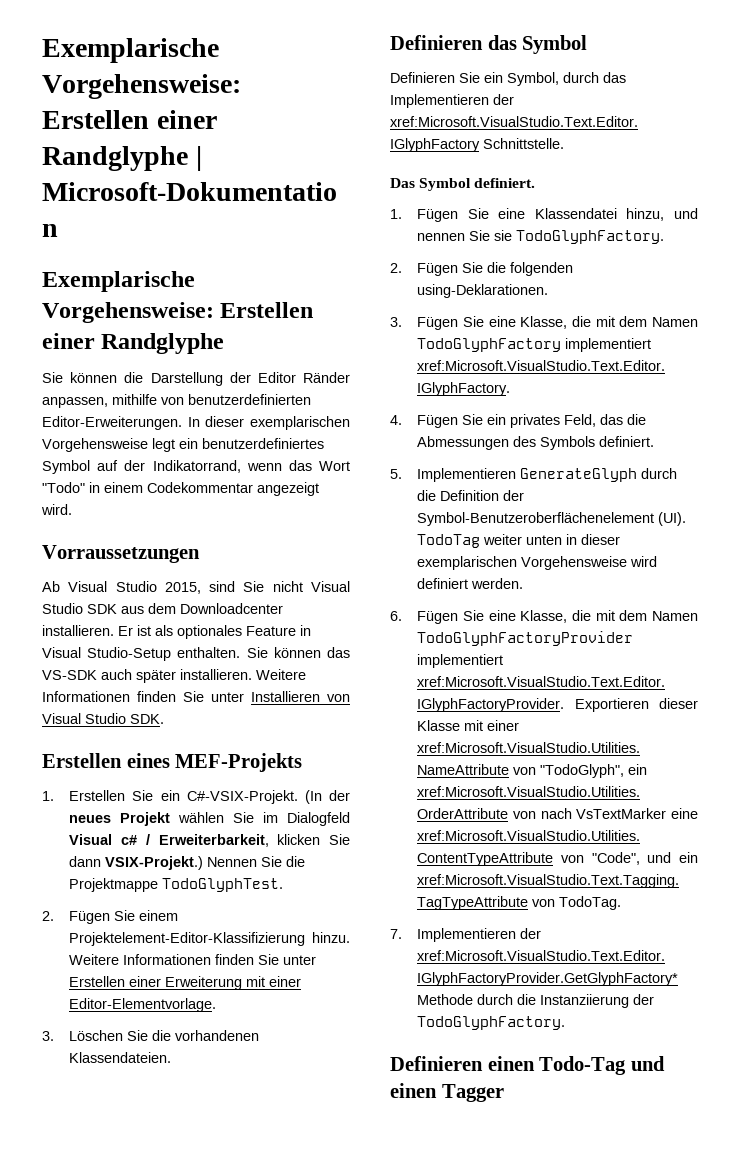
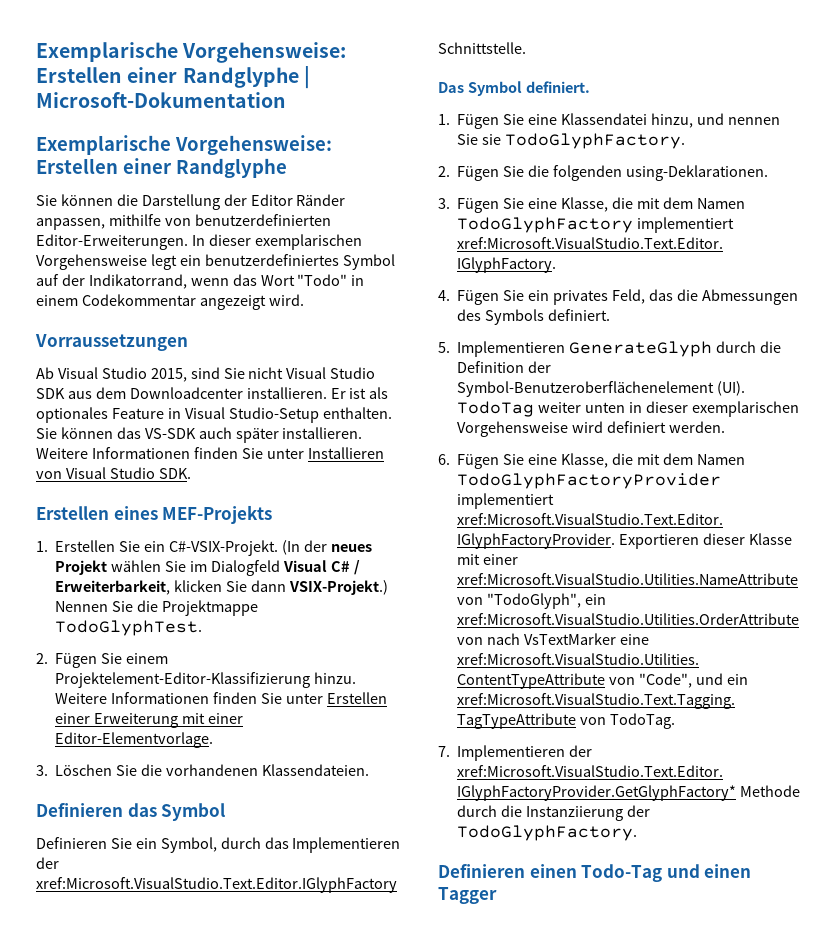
- (In der neues Projekt wählen Sie im Dialogfeld Visual c# / Erweiterbarkeit, klicken Sie dann VSIX-Projekt.)
+ (In der neues Projekt wählen Sie im Dialogfeld Visual C# / Erweiterbarkeit, klicken Sie dann VSIX-Projekt.)

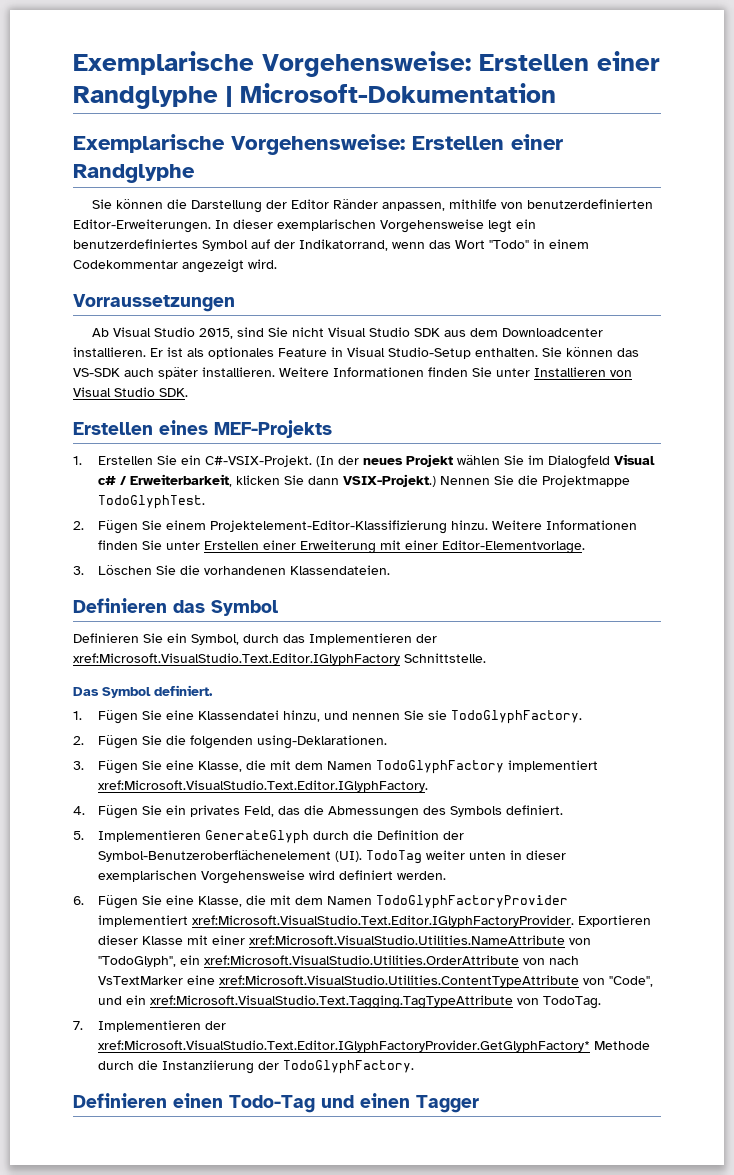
- (In der neues Projekt wählen Sie im Dialogfeld Visual C# / Erweiterbarkeit, klicken Sie dann VSIX-Projekt.)
+ (In der neues Projekt wählen Sie im Dialogfeld Visual c# / Erweiterbarkeit, klicken Sie dann VSIX-Projekt.)

